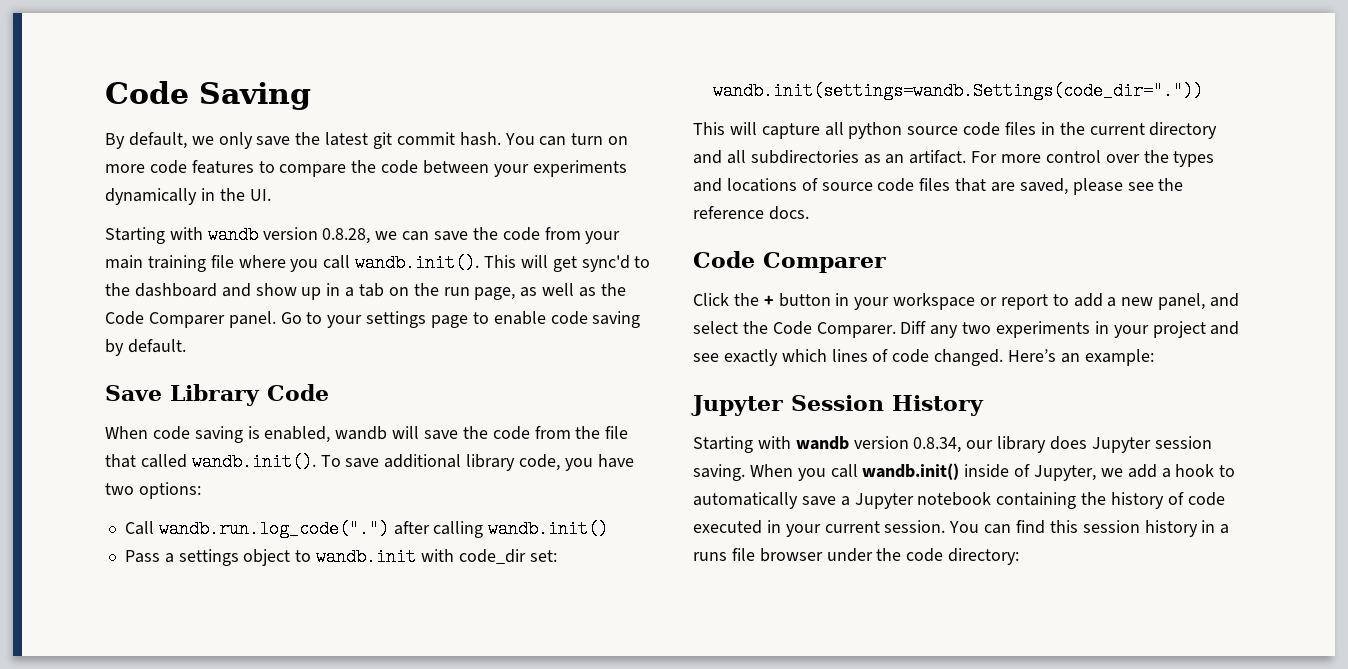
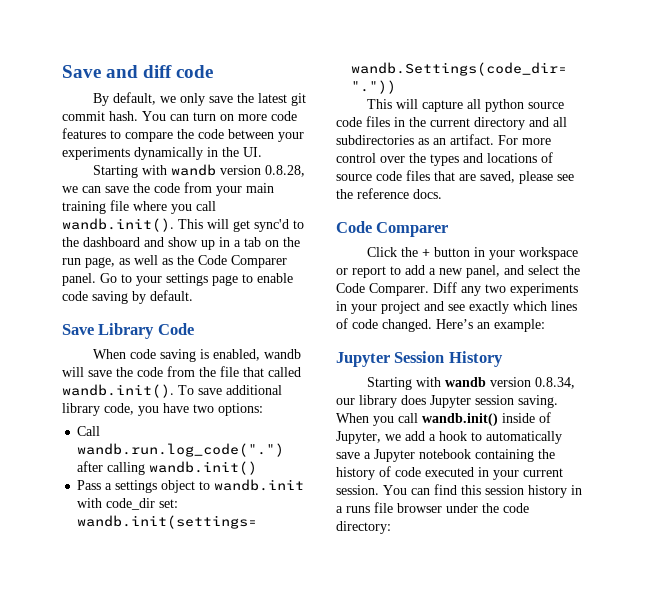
- Code Saving
+ Save and diff code

